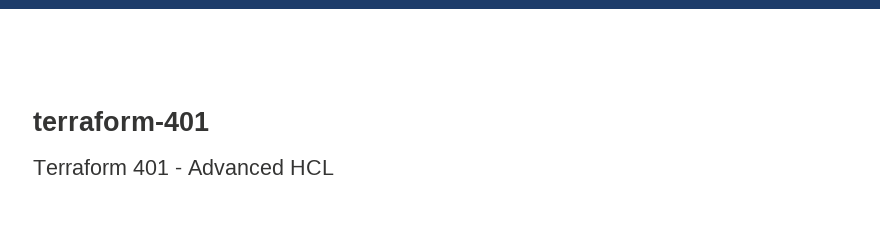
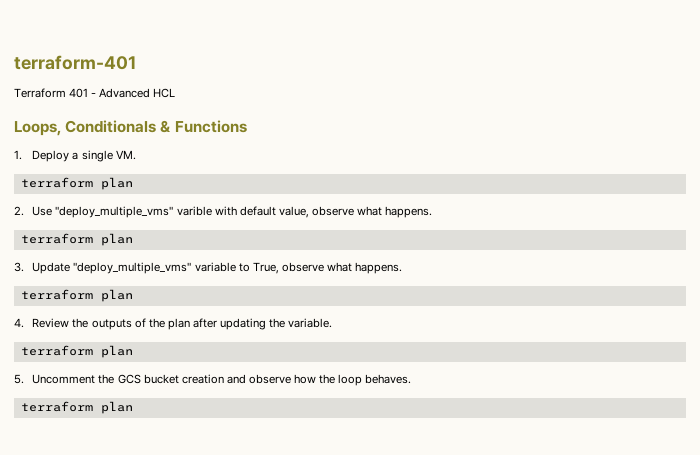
+ Loops, Conditionals & Functions
+ 1. Deploy a single VM.
+ terraform plan
+ 2. Use "deploy_multiple_vms" varible with default value, observe what happens.
+ terraform plan
+ 3. Update "deploy_multiple_vms" variable to True, observe what happens.
+ terraform plan
+ 4. Review the outputs of the plan after updating the variable.
+ terraform plan
+ 5. Uncomment the GCS bucket creation and observe how the loop behaves.
+ terraform plan

